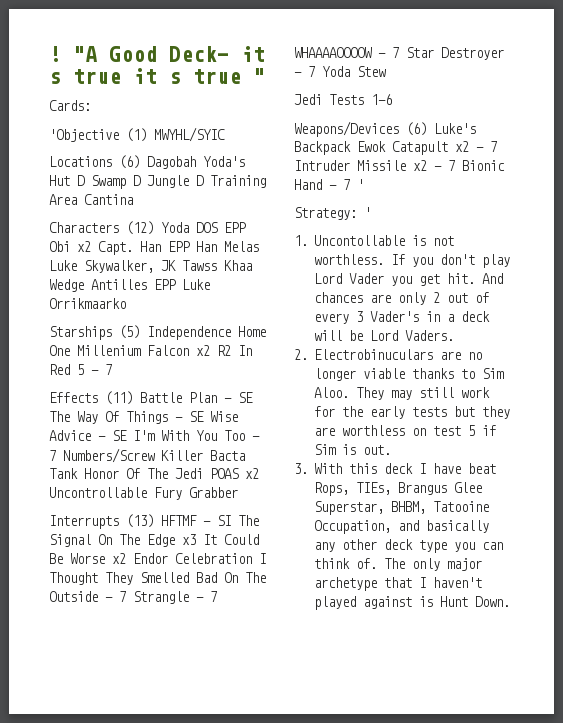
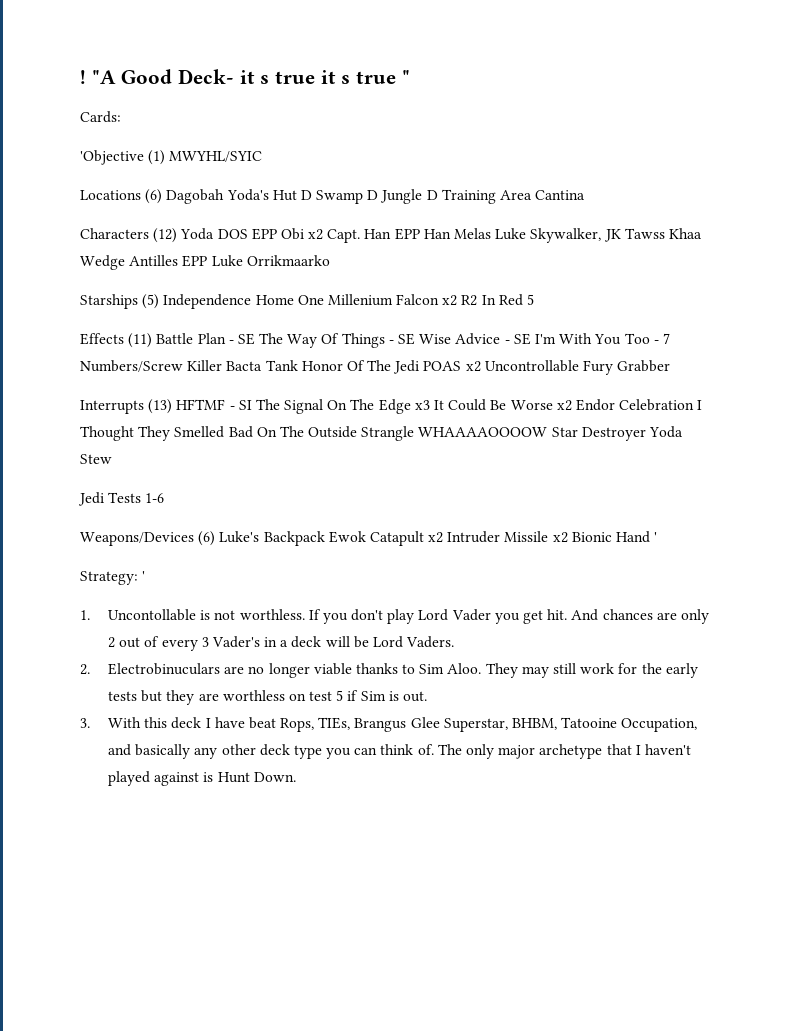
- Starships (5) Independence Home One Millenium Falcon x2 R2 In Red 5 - 7
+ Starships (5) Independence Home One Millenium Falcon x2 R2 In Red 5
- Interrupts (13) HFTMF - SI The Signal On The Edge x3 It Could Be Worse x2 Endor Celebration I Thought They Smelled Bad On The Outside - 7 Strangle - 7 WHAAAAOOOOW - 7 Star Destroyer - 7 Yoda Stew
+ Interrupts (13) HFTMF - SI The Signal On The Edge x3 It Could Be Worse x2 Endor Celebration I Thought They Smelled Bad On The Outside Strangle WHAAAAOOOOW Star Destroyer Yoda Stew
- Weapons/Devices (6) Luke's Backpack Ewok Catapult x2 - 7 Intruder Missile x2 - 7 Bionic Hand - 7 '
+ Weapons/Devices (6) Luke's Backpack Ewok Catapult x2 Intruder Missile x2 Bionic Hand '

